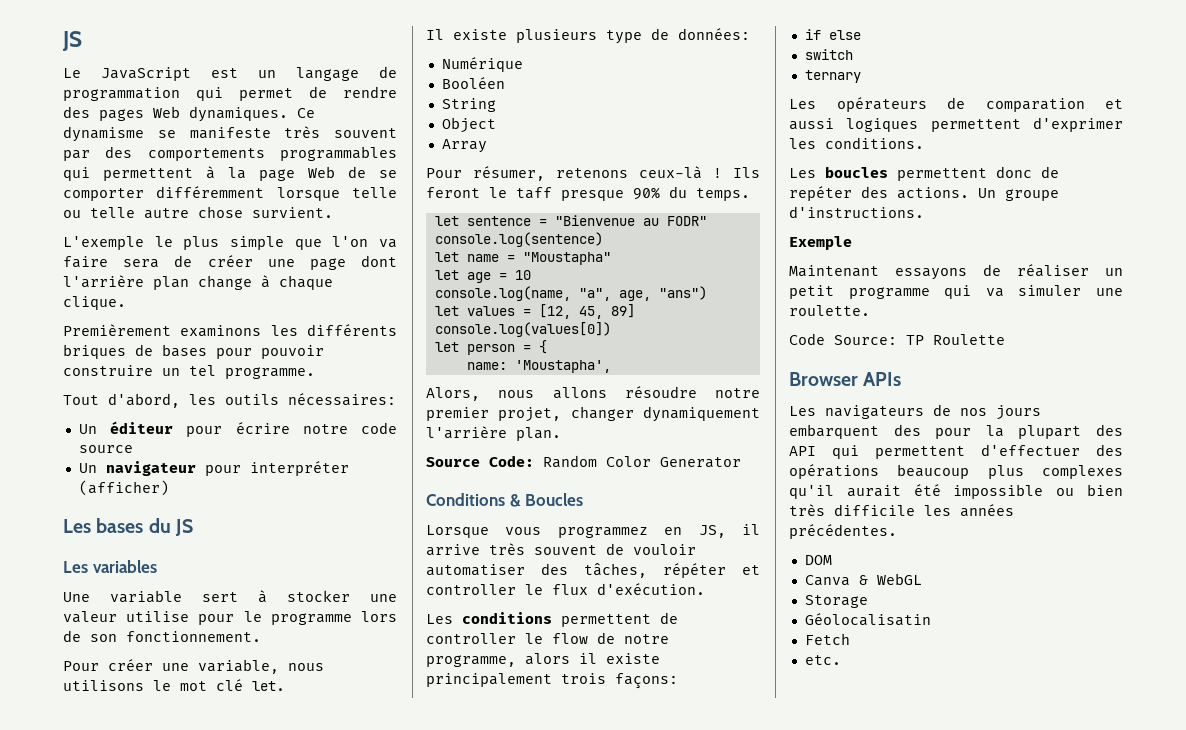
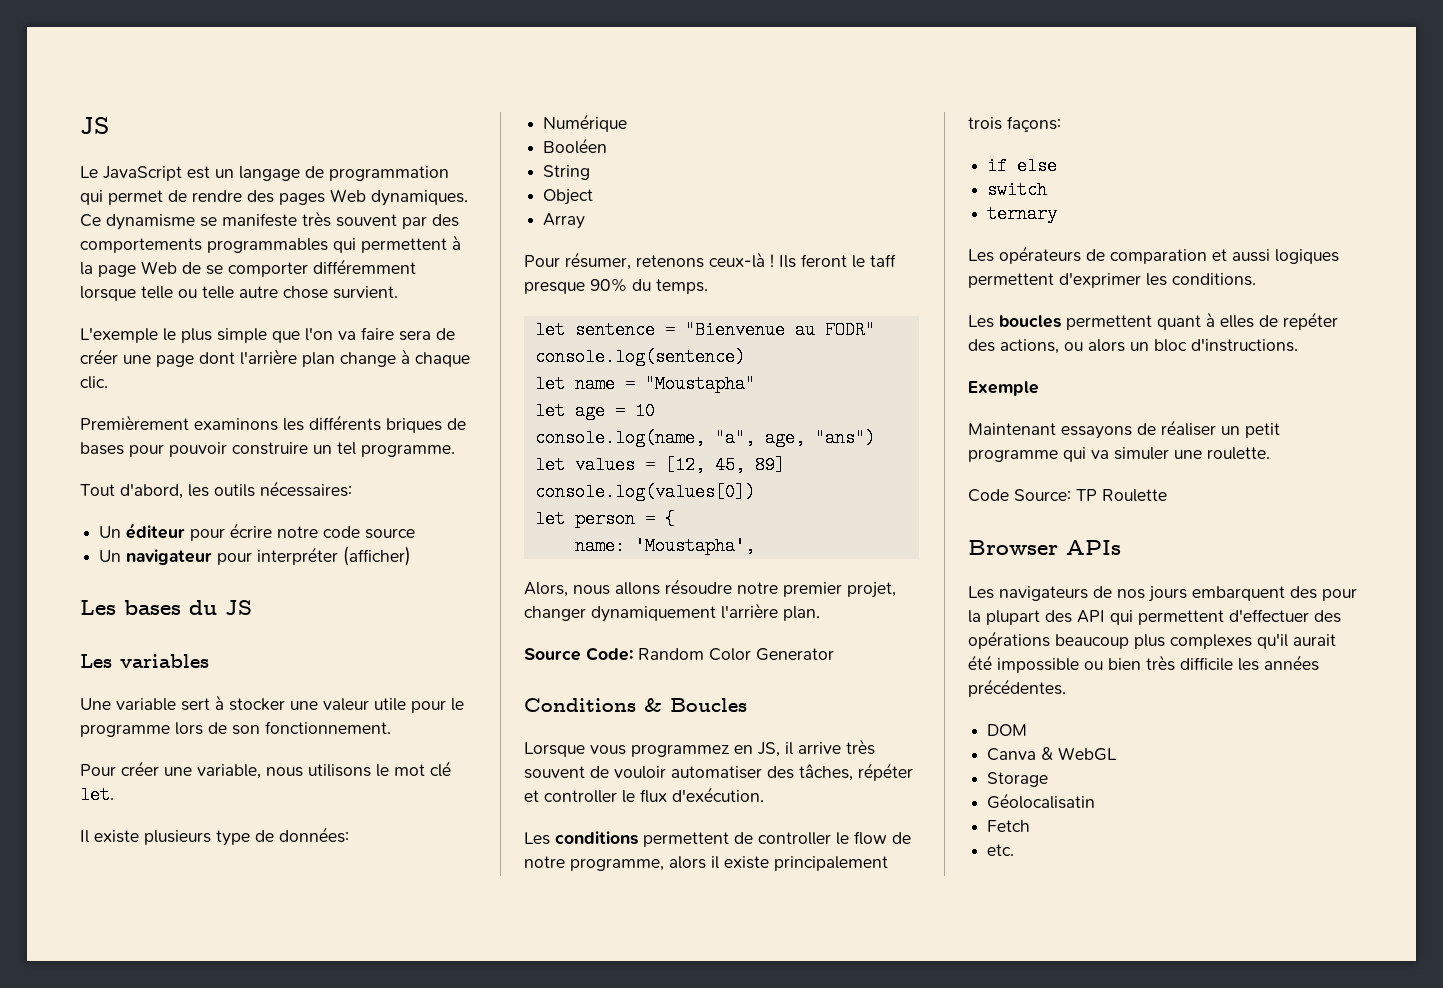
- L'exemple le plus simple que l'on va faire sera de créer une page dont l'arrière plan change à chaque clique.
+ L'exemple le plus simple que l'on va faire sera de créer une page dont l'arrière plan change à chaque clic.
- Une variable sert à stocker une valeur utilise pour le programme lors de son fonctionnement.
+ Une variable sert à stocker une valeur utile pour le programme lors de son fonctionnement.
- Les boucles permettent donc de repéter des actions. Un groupe d'instructions.
+ Les boucles permettent quant à elles de repéter des actions, ou alors un bloc d'instructions.

